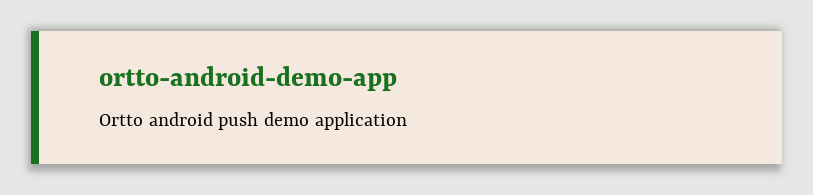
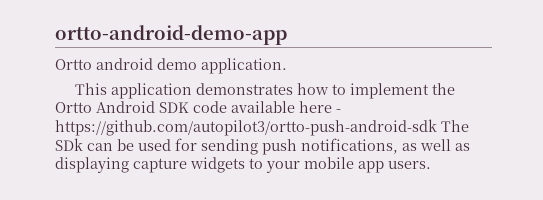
- Ortto android push demo application
+ Ortto android demo application.
+ This application demonstrates how to implement the Ortto Android SDK code available here - https://github.com/autopilot3/ortto-push-android-sdk The SDk can be used for sending push notifications, as well as displaying capture widgets to your mobile app users.

